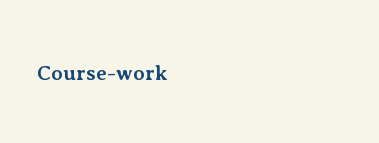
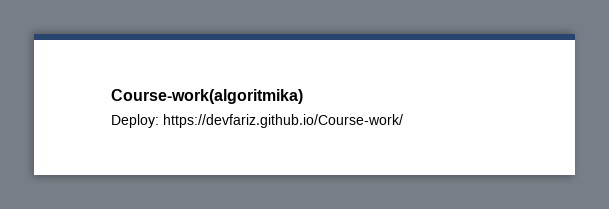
- Course-work
+ Course-work(algoritmika)
+ Deploy: https://devfariz.github.io/Course-work/

